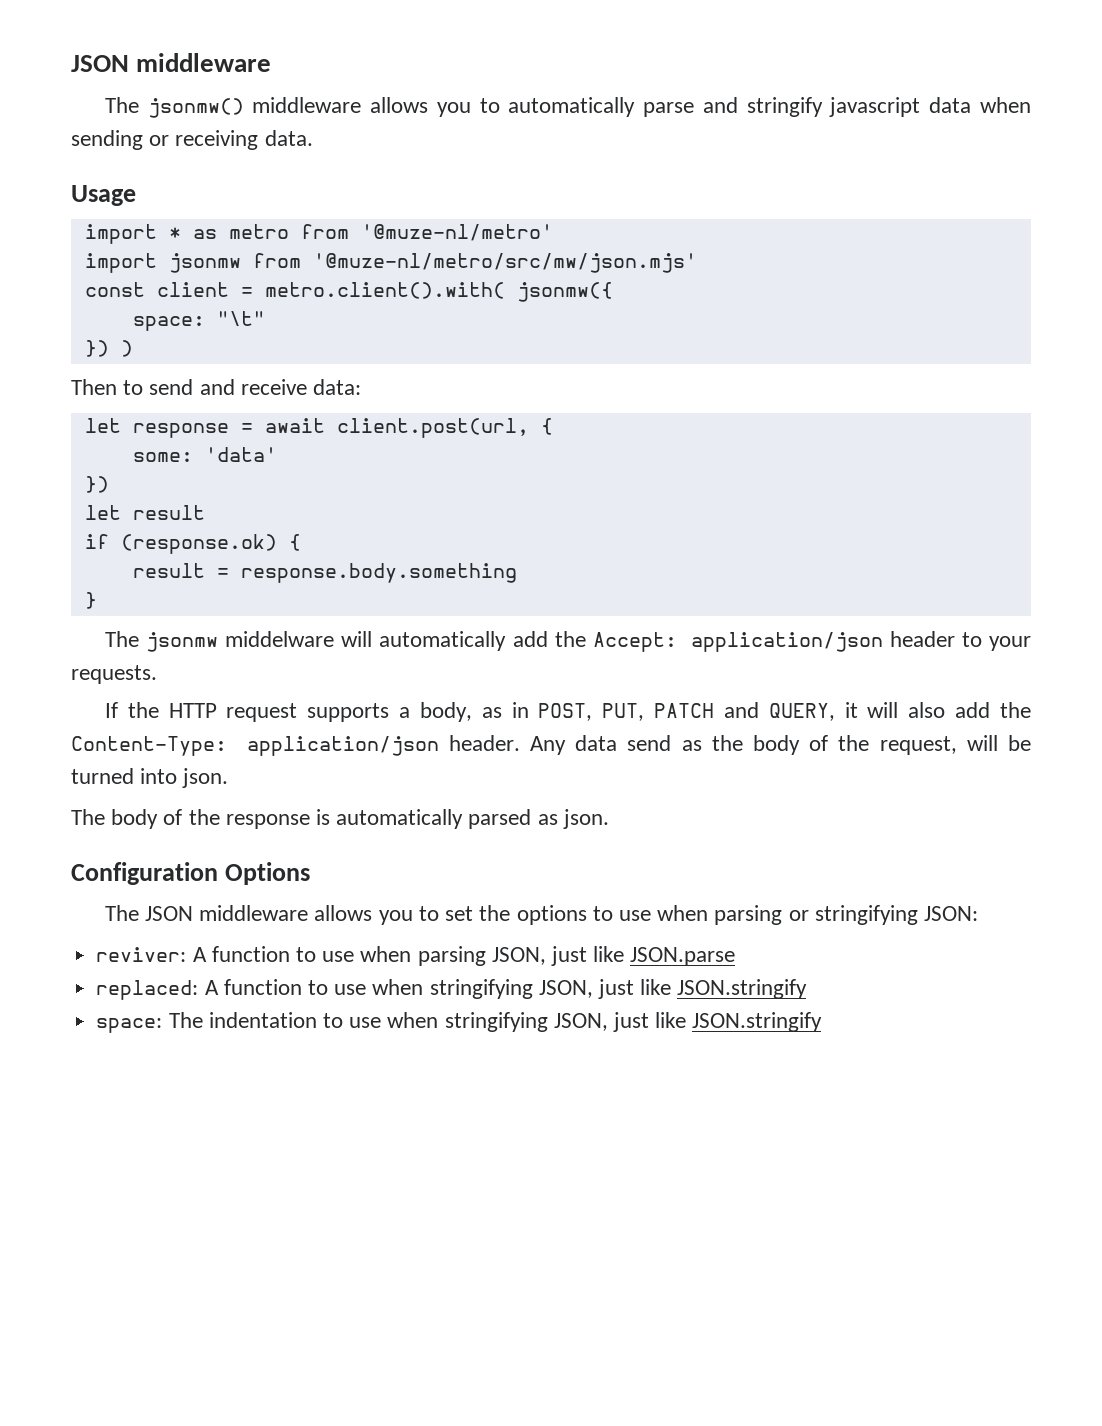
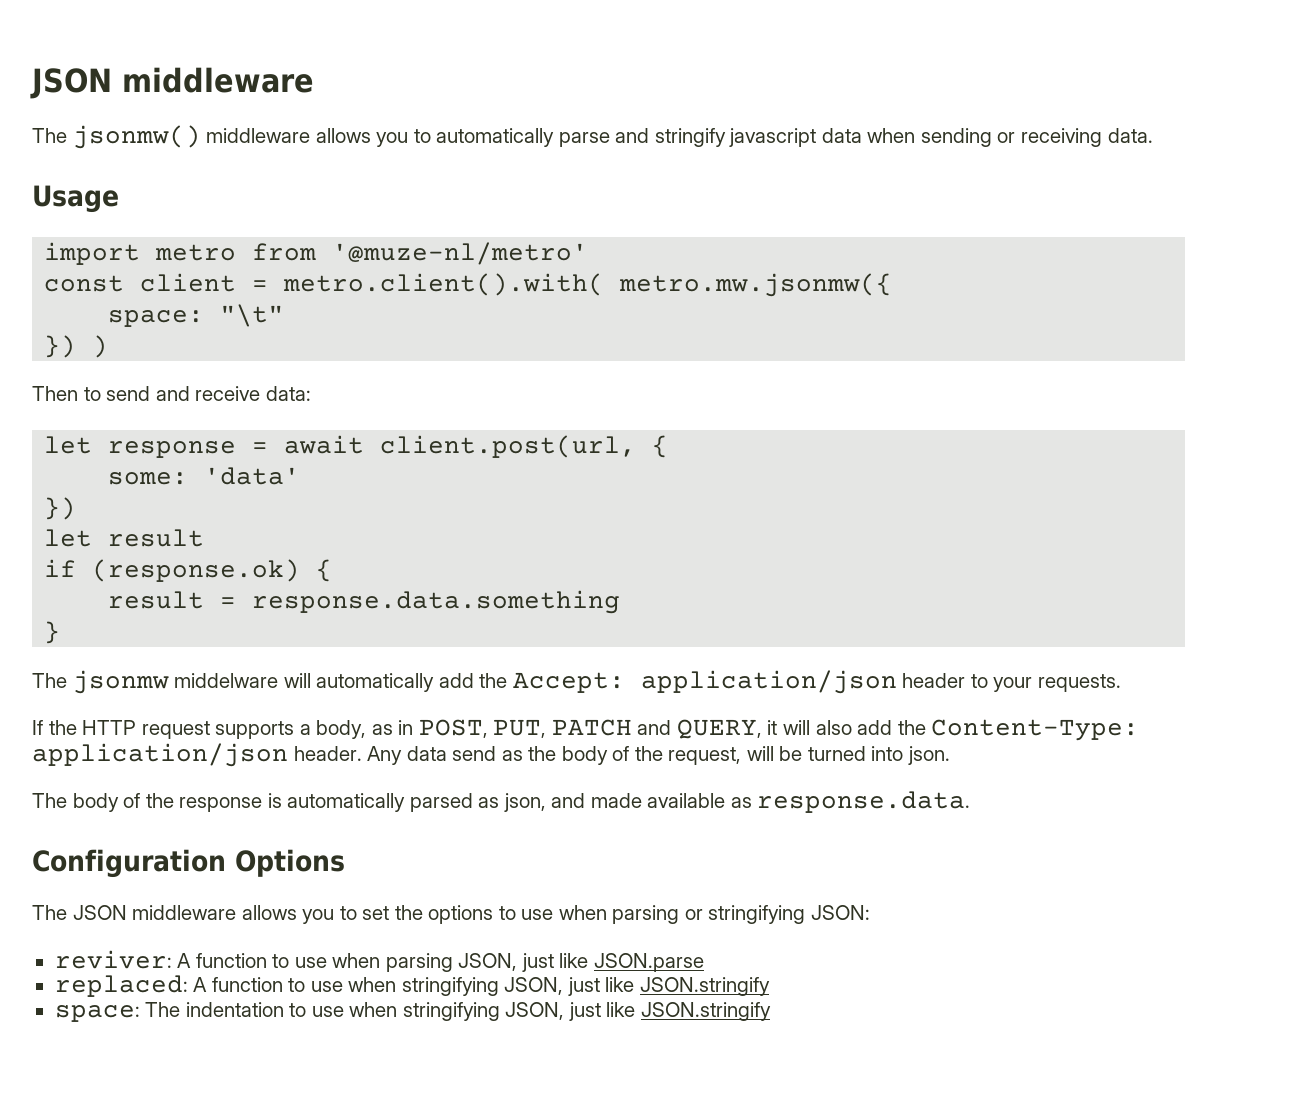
- import * as metro from '@muze-nl/metro'
+ import metro from '@muze-nl/metro'
- import jsonmw from '@muze-nl/metro/src/mw/json.mjs'
- const client = metro.client().with( jsonmw({
+ const client = metro.client().with( metro.mw.jsonmw({
- result = response.body.something
+ result = response.data.something
- The body of the response is automatically parsed as json.
+ The body of the response is automatically parsed as json, and made available as response.data.

